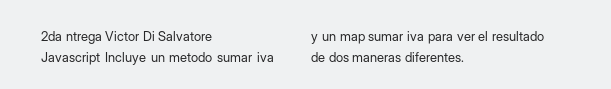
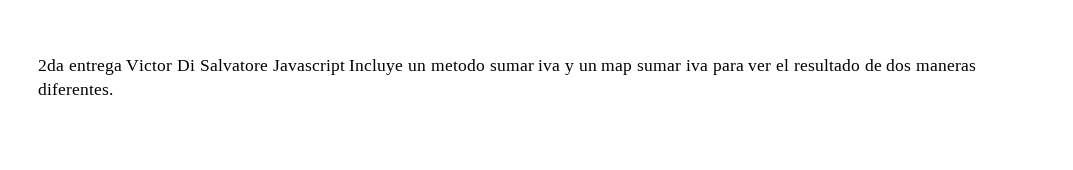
- 2da ntrega Victor Di Salvatore Javascript Incluye un metodo sumar iva y un map sumar iva para ver el resultado de dos maneras diferentes.
+ 2da entrega Victor Di Salvatore Javascript Incluye un metodo sumar iva y un map sumar iva para ver el resultado de dos maneras diferentes.

